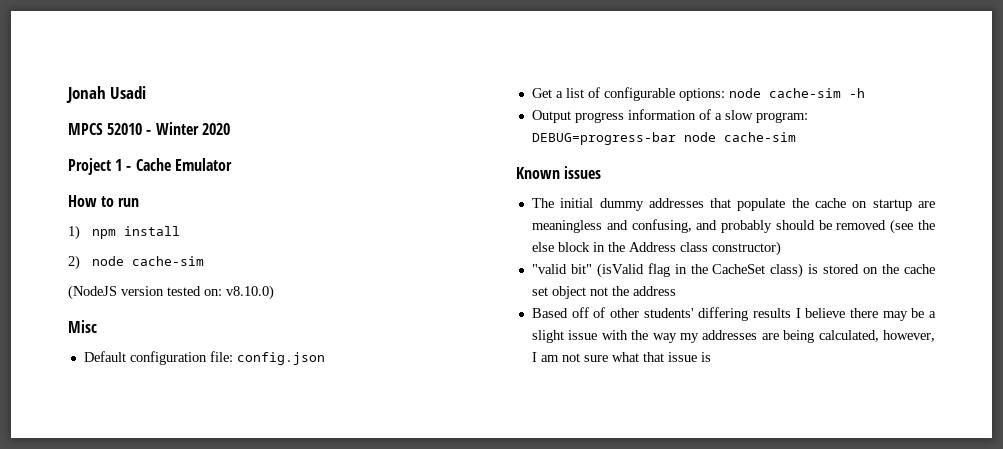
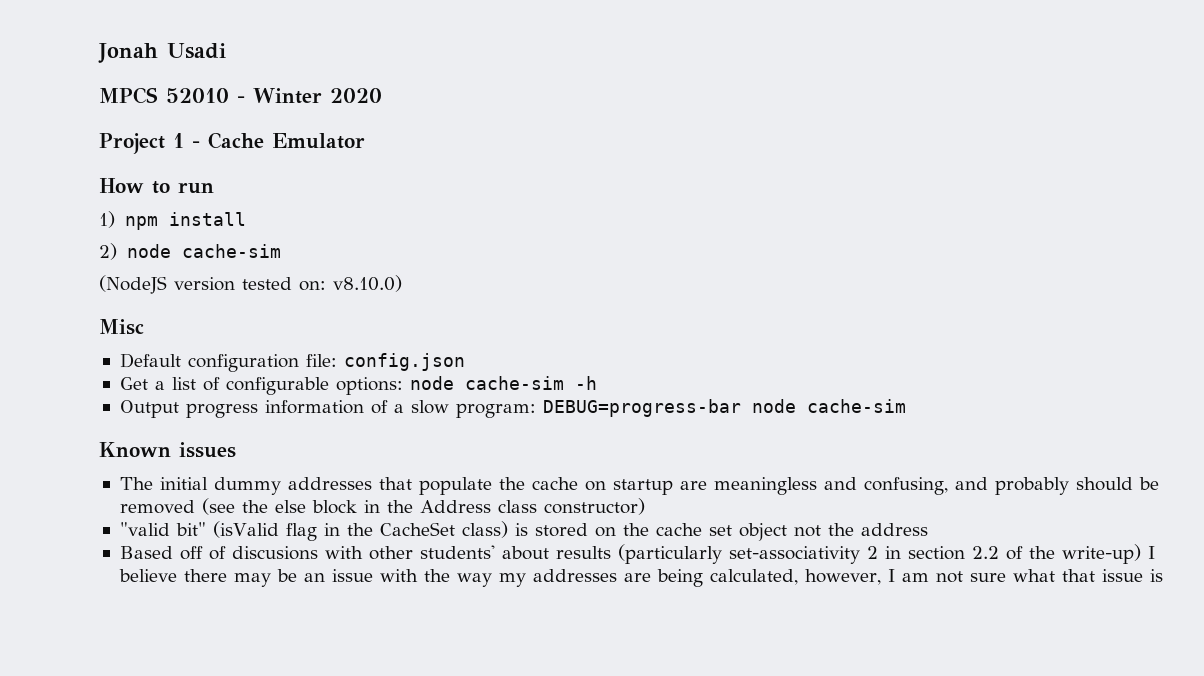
- Based off of other students' differing results I believe there may be a slight issue with the way my addresses are being calculated, however, I am not sure what that issue is
+ Based off of discusions with other students' about results (particularly set-associativity 2 in section 2.2 of the write-up) I believe there may be an issue with the way my addresses are being calculated, however, I am not sure what that issue is

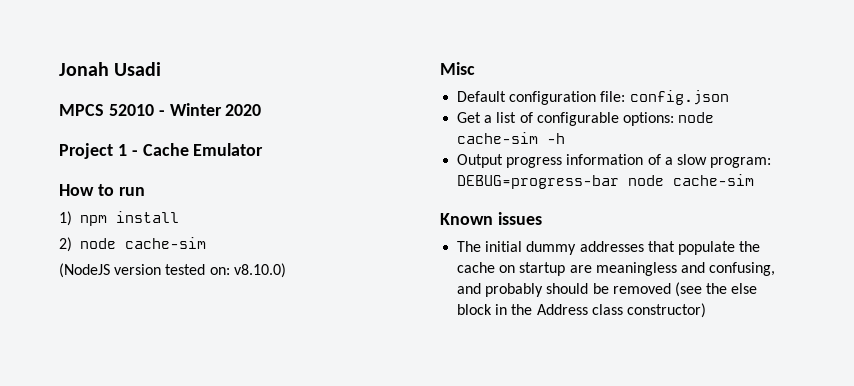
- "valid bit" (isValid flag in the CacheSet class) is stored on the cache set object not the address
- Based off of discusions with other students' about results (particularly set-associativity 2 in section 2.2 of the write-up) I believe there may be an issue with the way my addresses are being calculated, however, I am not sure what that issue is

